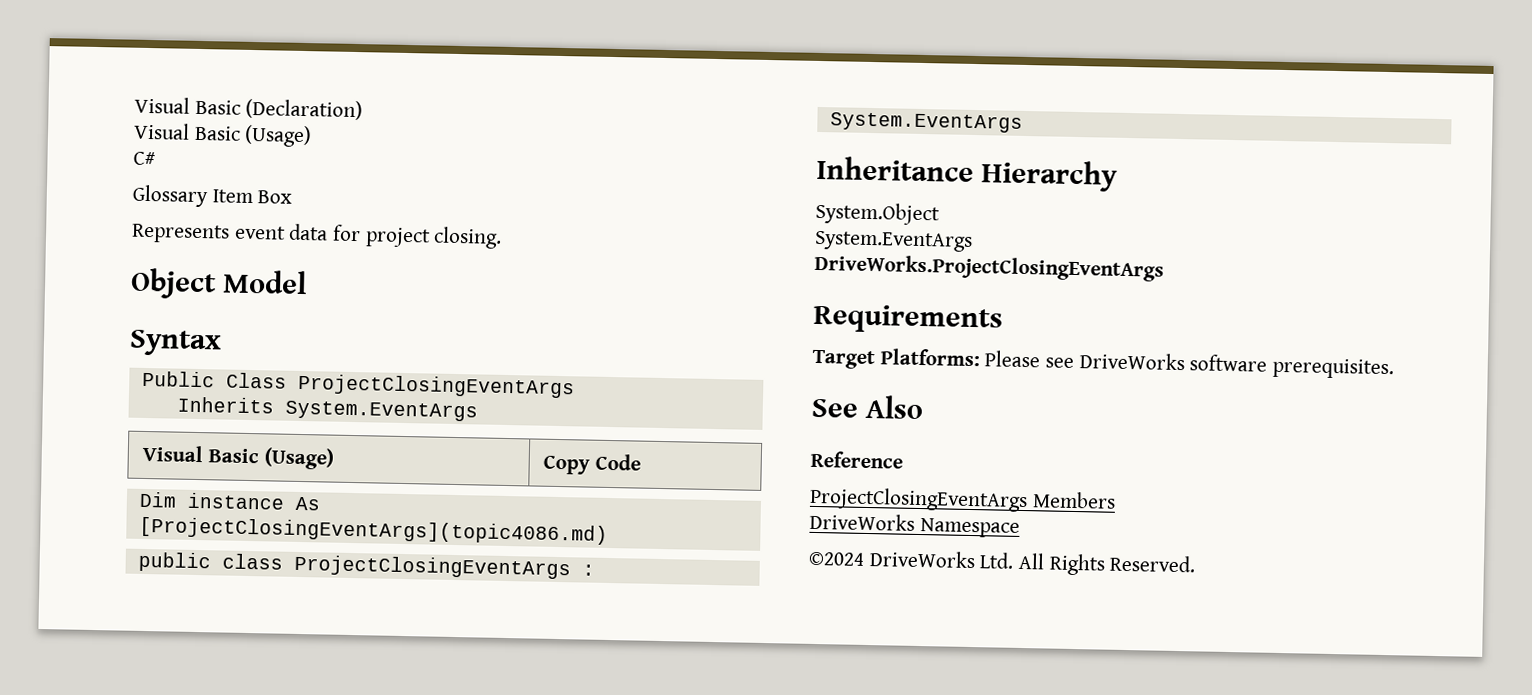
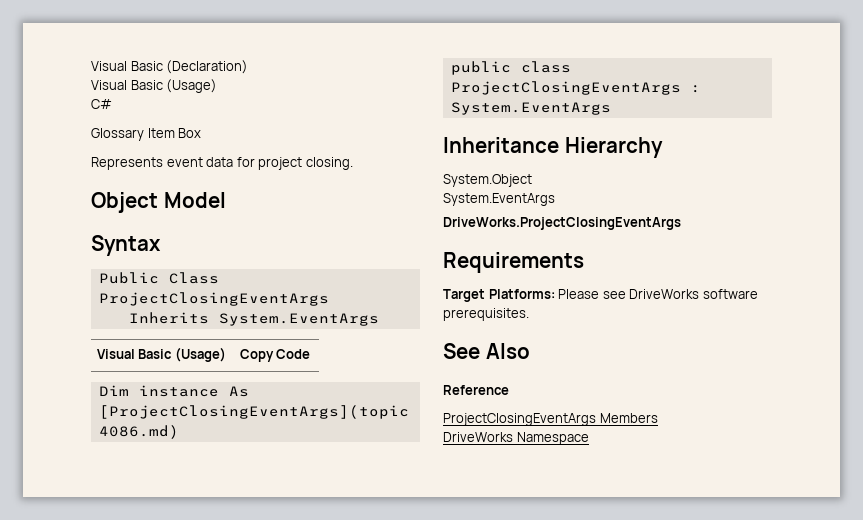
- ©2024 DriveWorks Ltd. All Rights Reserved.

